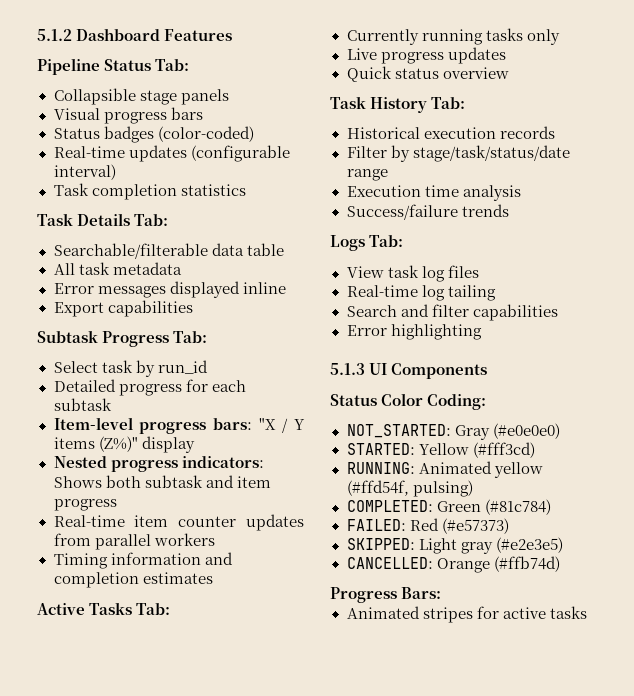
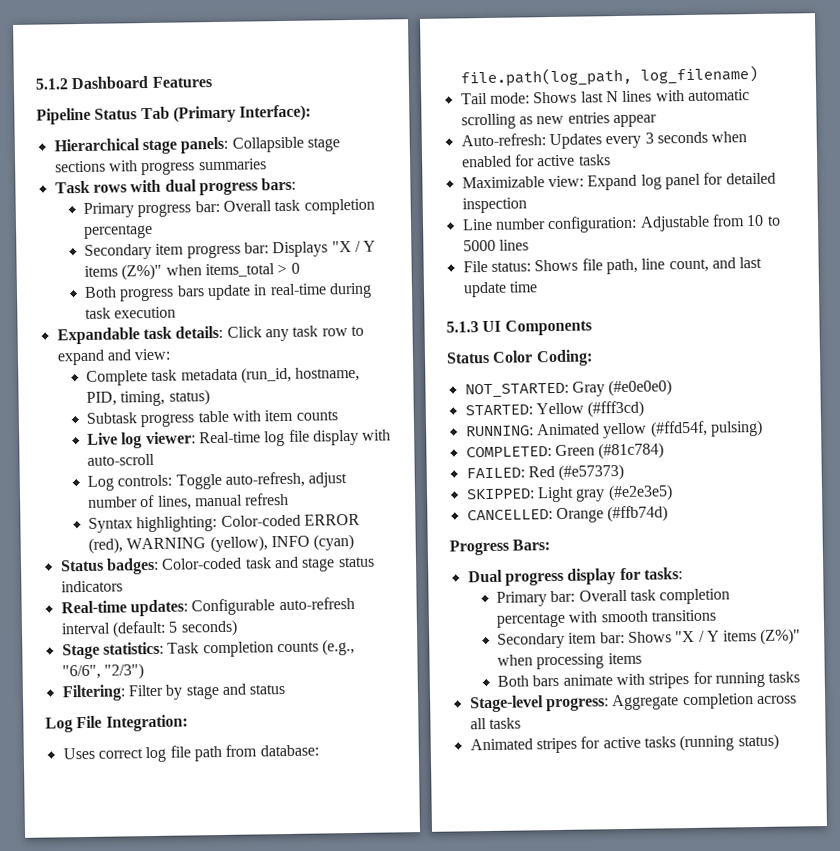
- Pipeline Status Tab:
- Collapsible stage panels
- Visual progress bars
- Status badges (color-coded)
- Real-time updates (configurable interval)
- Task completion statistics
- Task Details Tab:
- Searchable/filterable data table
- All task metadata
- Error messages displayed inline
- Export capabilities
- Subtask Progress Tab:
- Select task by run_id
- Detailed progress for each subtask
- Item-level progress bars: "X / Y items (Z%)" display
- Nested progress indicators: Shows both subtask and item progress
- Real-time item counter updates from parallel workers
- Timing information and completion estimates
- Active Tasks Tab:
- Currently running tasks only
- Live progress updates
- Quick status overview
- Task History Tab:
- Historical execution records
- Filter by stage/task/status/date range
- Execution time analysis
- Success/failure trends
- Logs Tab:
- View task log files
- Real-time log tailing
- Search and filter capabilities
- Error highlighting
+ Pipeline Status Tab (Primary Interface):
+ Hierarchical stage panels: Collapsible stage sections with progress summaries
+ Task rows with dual progress bars:
+ Primary progress bar: Overall task completion percentage
+ Secondary item progress bar: Displays "X / Y items (Z%)" when items_total > 0
+ Both progress bars update in real-time during task execution
+ Expandable task details: Click any task row to expand and view:
+ Complete task metadata (run_id, hostname, PID, timing, status)
+ Subtask progress table with item counts
+ Live log viewer: Real-time log file display with auto-scroll
+ Log controls: Toggle auto-refresh, adjust number of lines, manual refresh
+ Syntax highlighting: Color-coded ERROR (red), WARNING (yellow), INFO (cyan)
+ Status badges: Color-coded task and stage status indicators
+ Real-time updates: Configurable auto-refresh interval (default: 5 seconds)
+ Stage statistics: Task completion counts (e.g., "6/6", "2/3")
+ Filtering: Filter by stage and status
+ Log File Integration:
+ Uses correct log file path from database: file.path(log_path, log_filename)
+ Tail mode: Shows last N lines with automatic scrolling as new entries appear
+ Auto-refresh: Updates every 3 seconds when enabled for active tasks
+ Maximizable view: Expand log panel for detailed inspection
+ Line number configuration: Adjustable from 10 to 5000 lines
+ File status: Shows file path, line count, and last update time
+ Dual progress display for tasks:
+ Primary bar: Overall task completion percentage with smooth transitions
+ Secondary item bar: Shows "X / Y items (Z%)" when processing items
+ Both bars animate with stripes for running tasks
+ Stage-level progress: Aggregate completion across all tasks
- Animated stripes for active tasks
+ Animated stripes for active tasks (running status)

